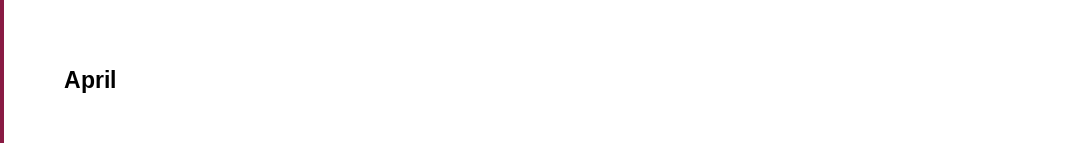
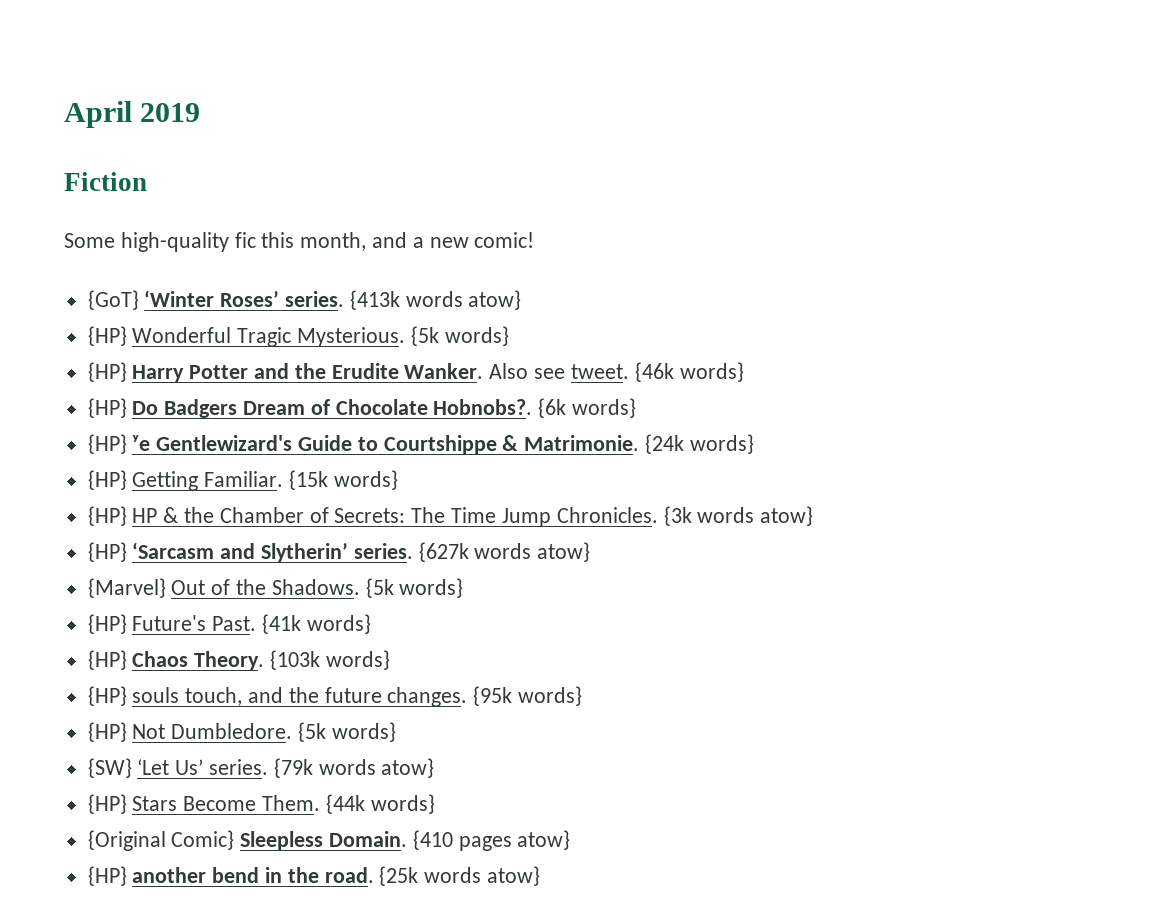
- April
+ April 2019
+ Fiction
+ Some high-quality fic this month, and a new comic!
+ {GoT} ‘Winter Roses’ series. {413k words atow}
+ {HP} Wonderful Tragic Mysterious. {5k words}
+ {HP} Harry Potter and the Erudite Wanker. Also see tweet. {46k words}
+ {HP} Do Badgers Dream of Chocolate Hobnobs?. {6k words}
+ {HP} ʸe Gentlewizard's Guide to Courtshippe & Matrimonie. {24k words}
+ {HP} Getting Familiar. {15k words}
+ {HP} HP & the Chamber of Secrets: The Time Jump Chronicles. {3k words atow}
+ {HP} ‘Sarcasm and Slytherin’ series. {627k words atow}
+ {Marvel} Out of the Shadows. {5k words}
+ {HP} Future's Past. {41k words}
+ {HP} Chaos Theory. {103k words}
+ {HP} souls touch, and the future changes. {95k words}
+ {HP} Not Dumbledore. {5k words}
+ {SW} ‘Let Us’ series. {79k words atow}
+ {HP} Stars Become Them. {44k words}
+ {Original Comic} Sleepless Domain. {410 pages atow}
+ {HP} another bend in the road. {25k words atow}

